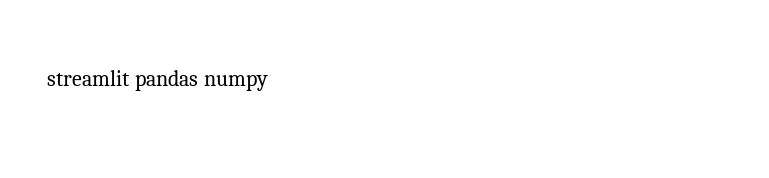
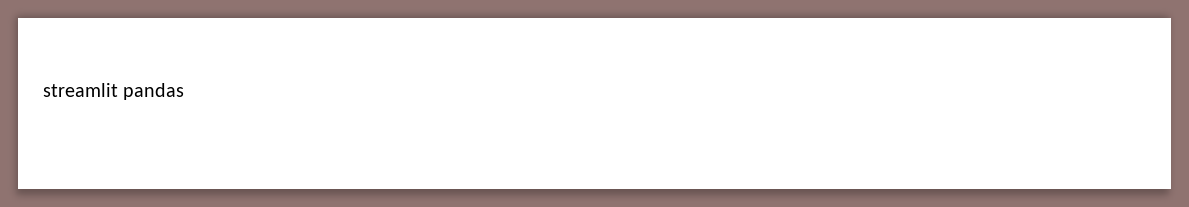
- streamlit pandas numpy
+ streamlit pandas

